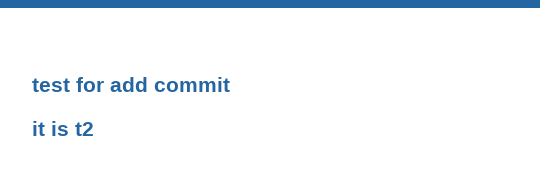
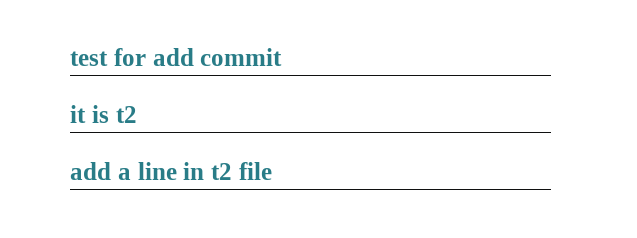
+ add a line in t2 file

